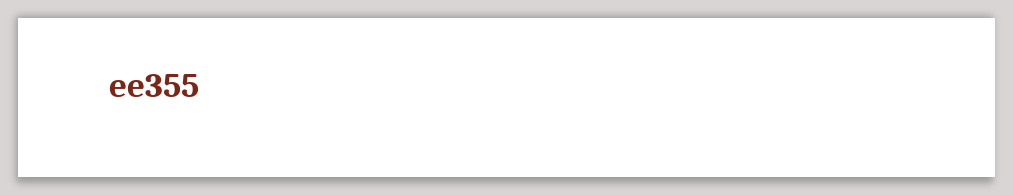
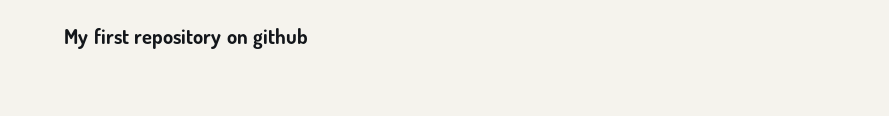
- ee355
+ My first repository on github

